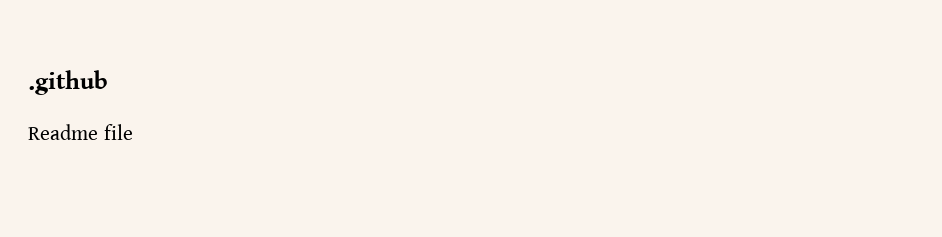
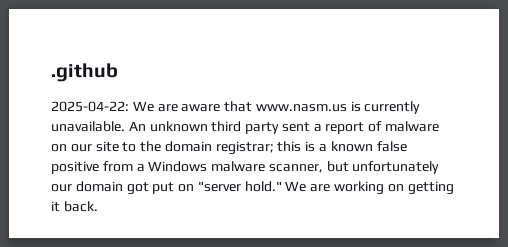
- Readme file
+ 2025-04-22: We are aware that www.nasm.us is currently unavailable. An unknown third party sent a report of malware on our site to the domain registrar; this is a known false positive from a Windows malware scanner, but unfortunately our domain got put on "server hold." We are working on getting it back.

